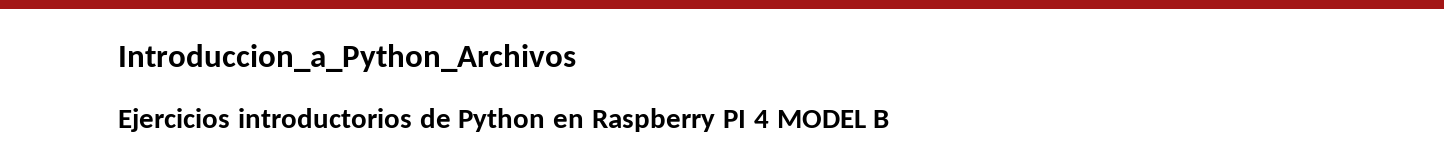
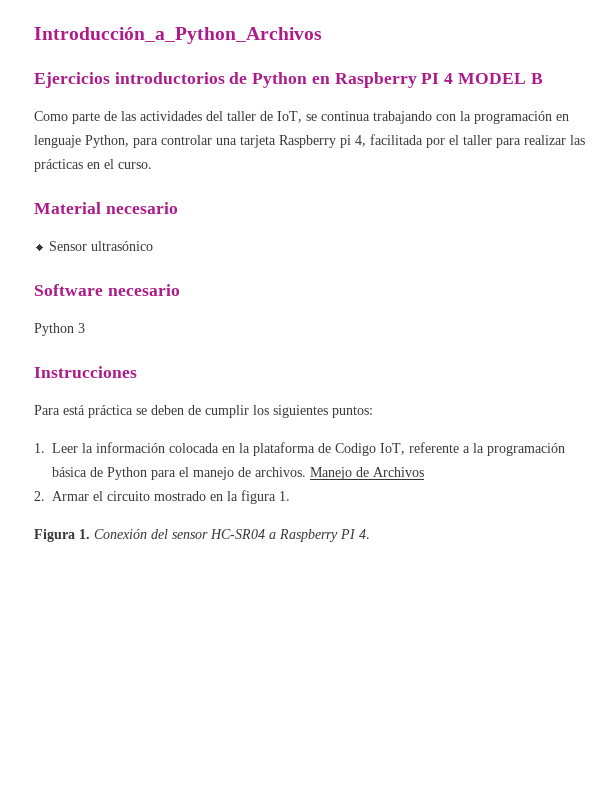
- Introduccion_a_Python_Archivos
+ Introducción_a_Python_Archivos
+ Como parte de las actividades del taller de IoT, se continua trabajando con la programación en lenguaje Python, para controlar una tarjeta Raspberry pi 4, facilitada por el taller para realizar las prácticas en el curso.
+ Material necesario
+ Sensor ultrasónico
+ Software necesario
+ Python 3
+ Instrucciones
+ Para está práctica se deben de cumplir los siguientes puntos:
+ 1. Leer la información colocada en la plataforma de Codigo IoT, referente a la programación básica de Python para el manejo de archivos. Manejo de Archivos
+ 2. Armar el circuito mostrado en la figura 1.
+ Figura 1. Conexión del sensor HC-SR04 a Raspberry PI 4.

